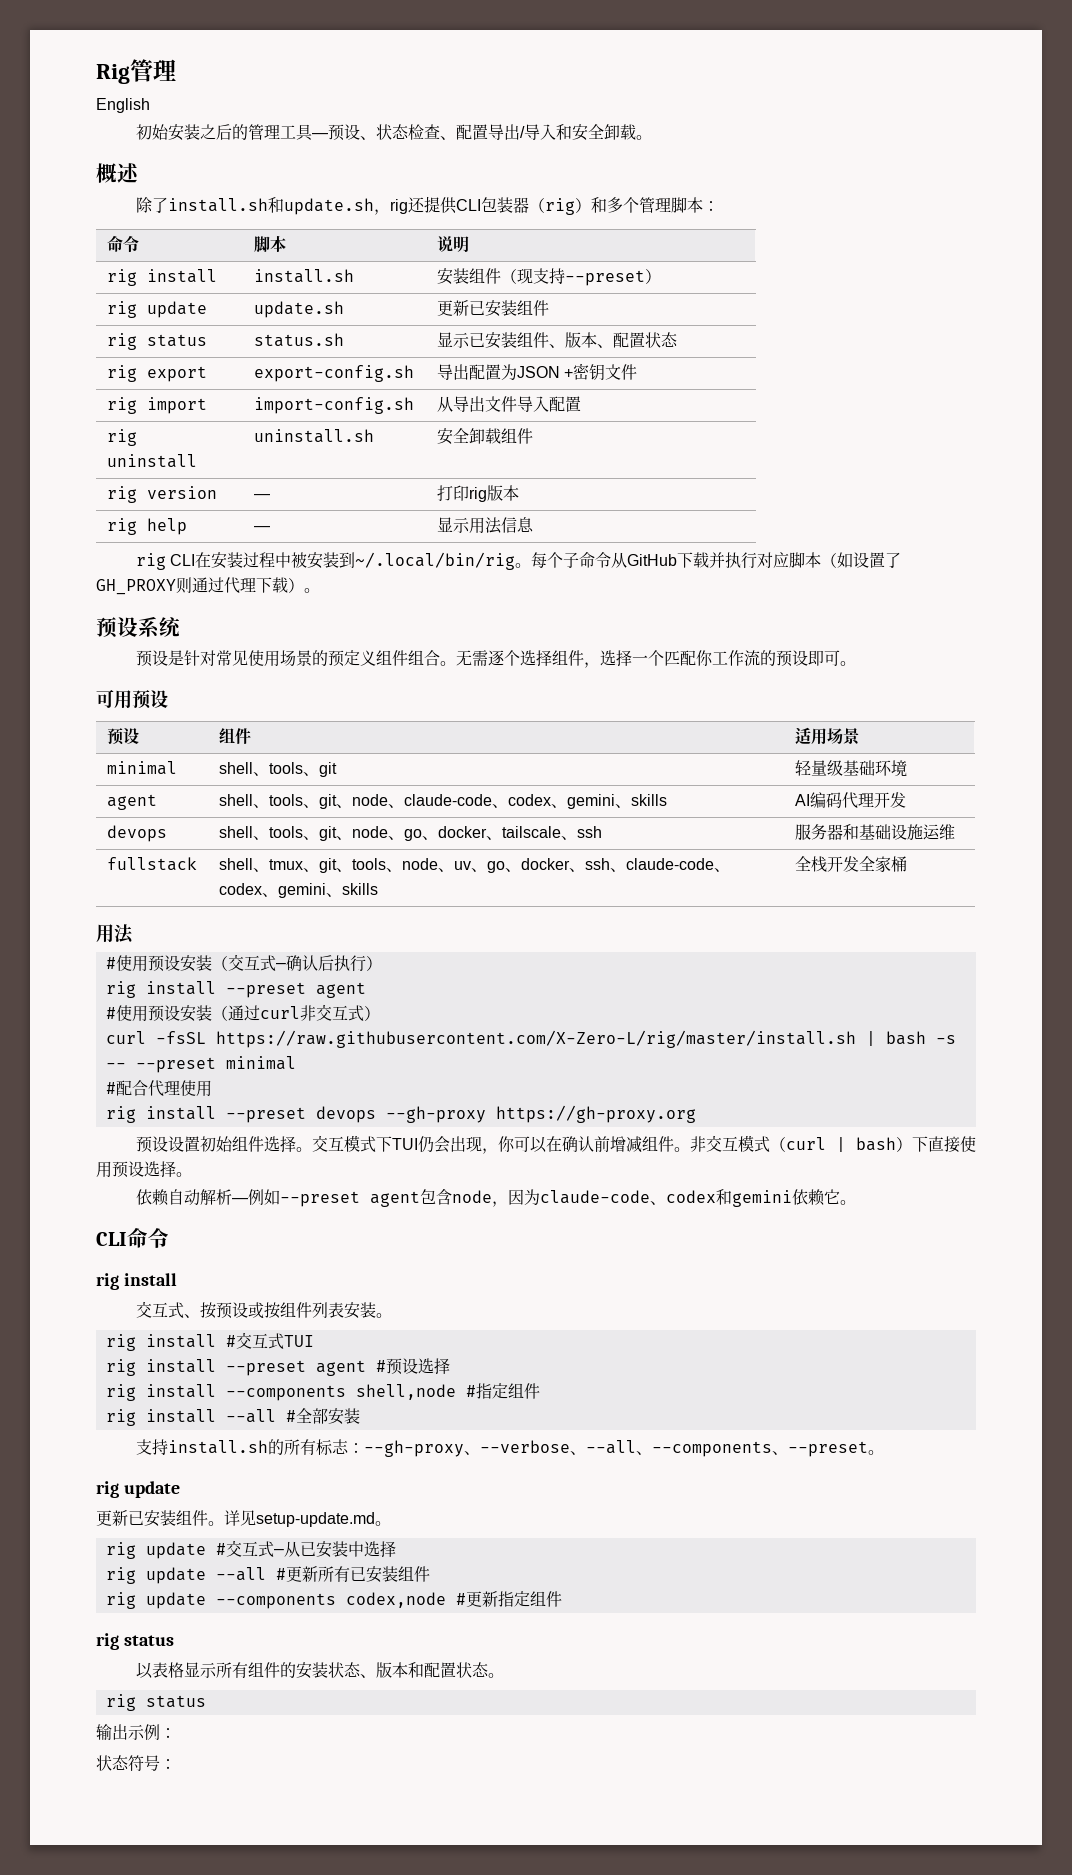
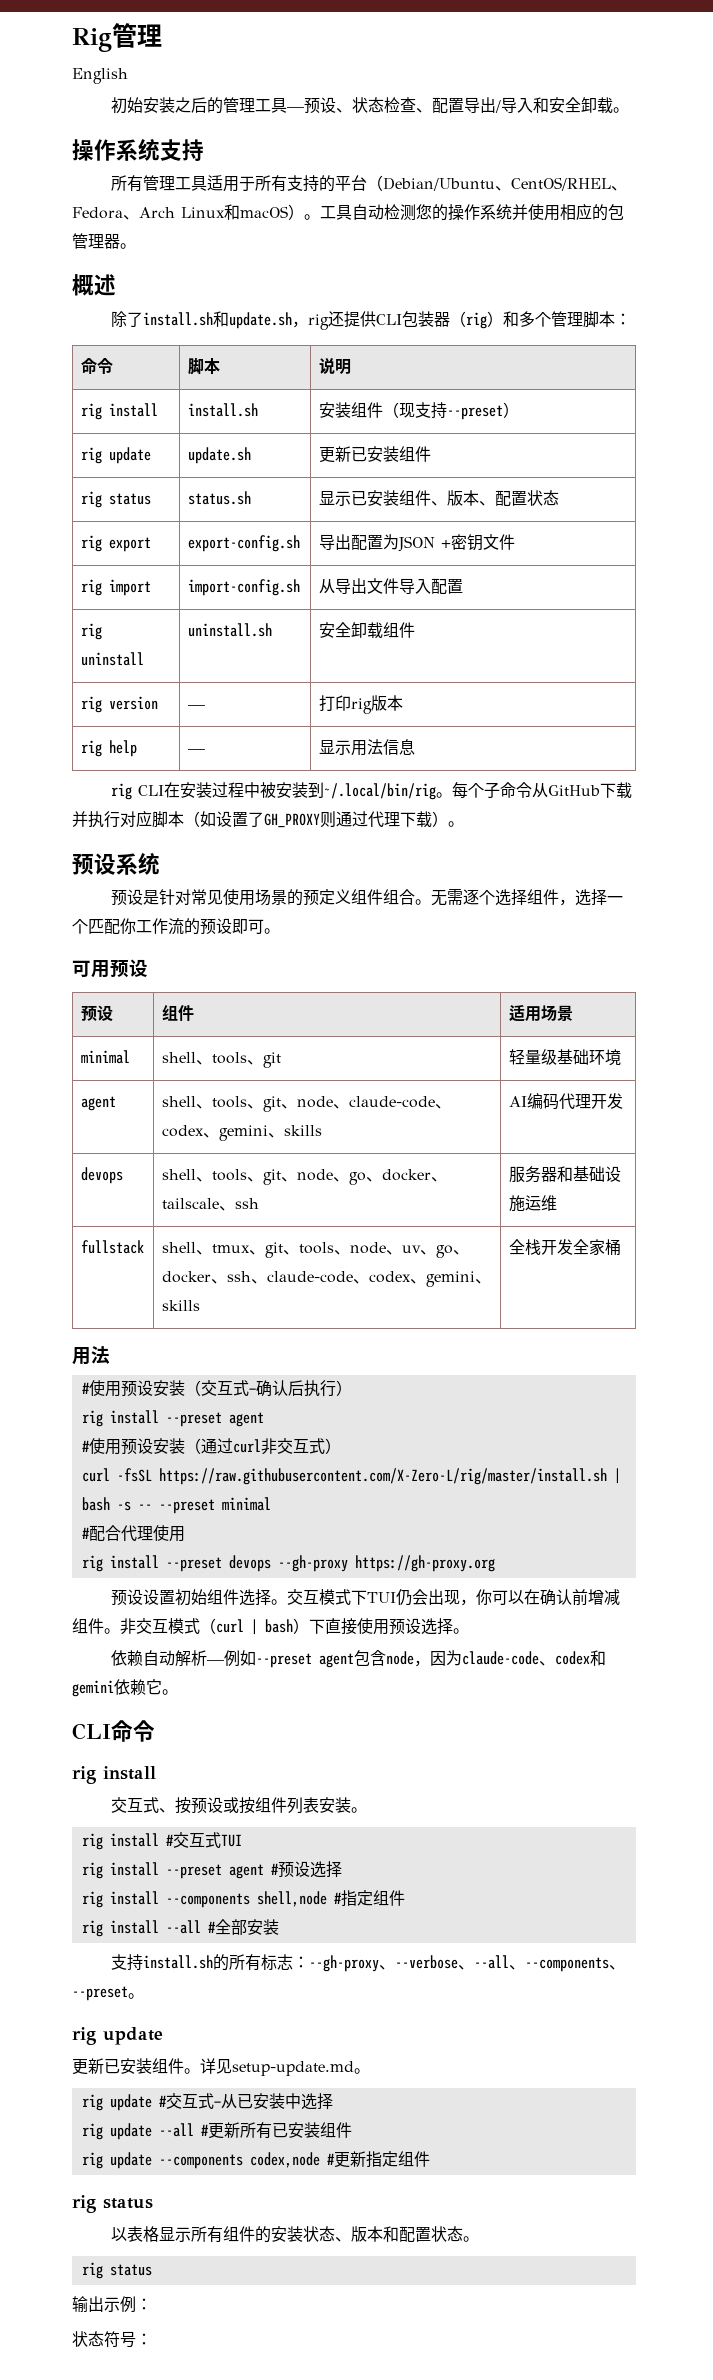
+ 操作系统支持
+ 所有管理工具适用于所有支持的平台（Debian/Ubuntu、CentOS/RHEL、Fedora、Arch Linux和macOS）。工具自动检测您的操作系统并使用相应的包管理器。

